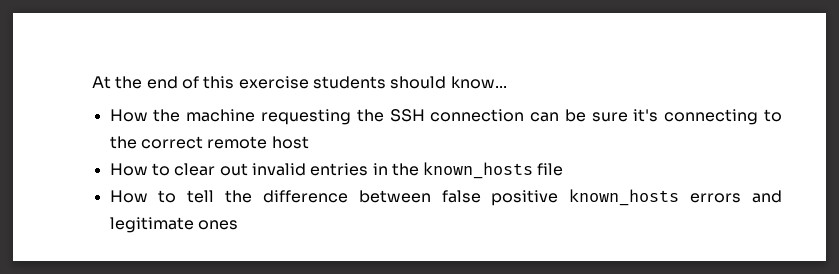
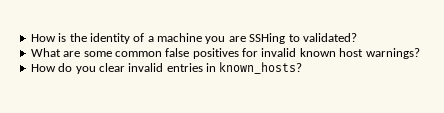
- At the end of this exercise students should know...
- How the machine requesting the SSH connection can be sure it's connecting to the correct remote host
- How to clear out invalid entries in the known_hosts file
- How to tell the difference between false positive known_hosts errors and legitimate ones
+ How is the identity of a machine you are SSHing to validated?
+ What are some common false positives for invalid known host warnings?
+ How do you clear invalid entries in known_hosts?

